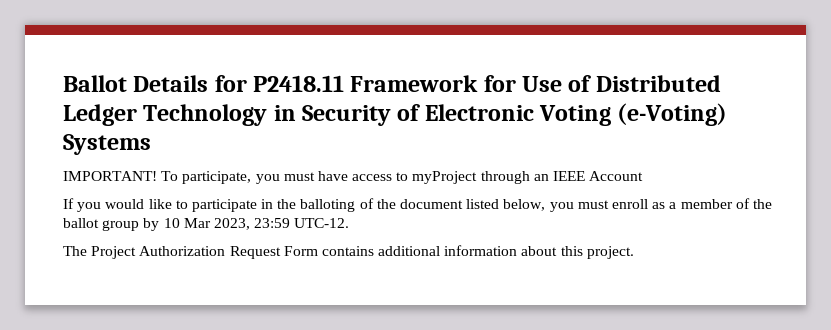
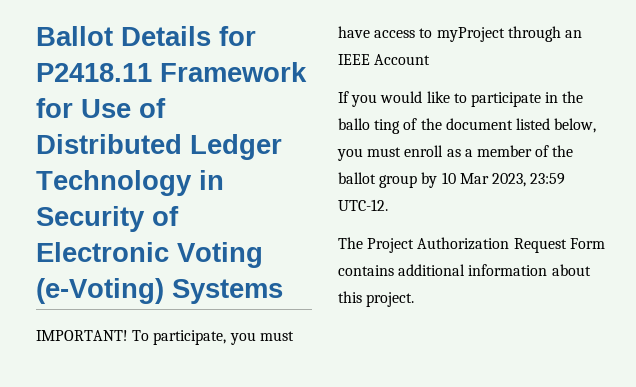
- If you would like to participate in the balloting of the document listed below, you must enroll as a member of the ballot group by 10 Mar 2023, 23:59 UTC-12.
+ If you would like to participate in the ballo ting of the document listed below, you must enroll as a member of the ballot group by 10 Mar 2023, 23:59 UTC-12.

